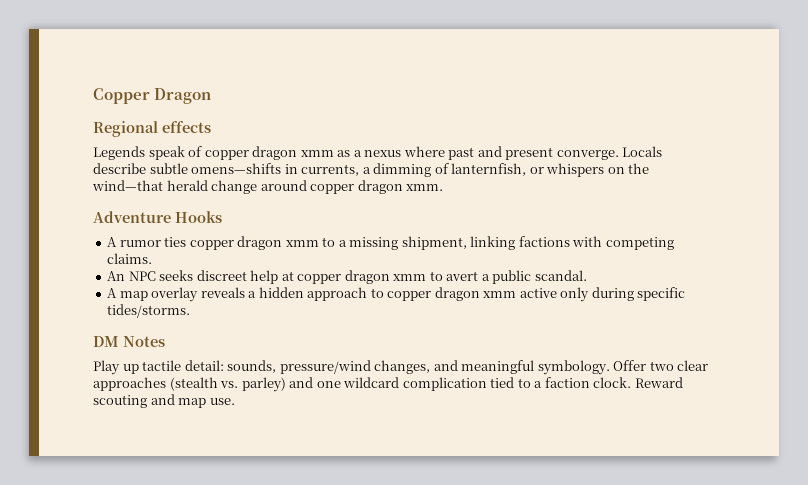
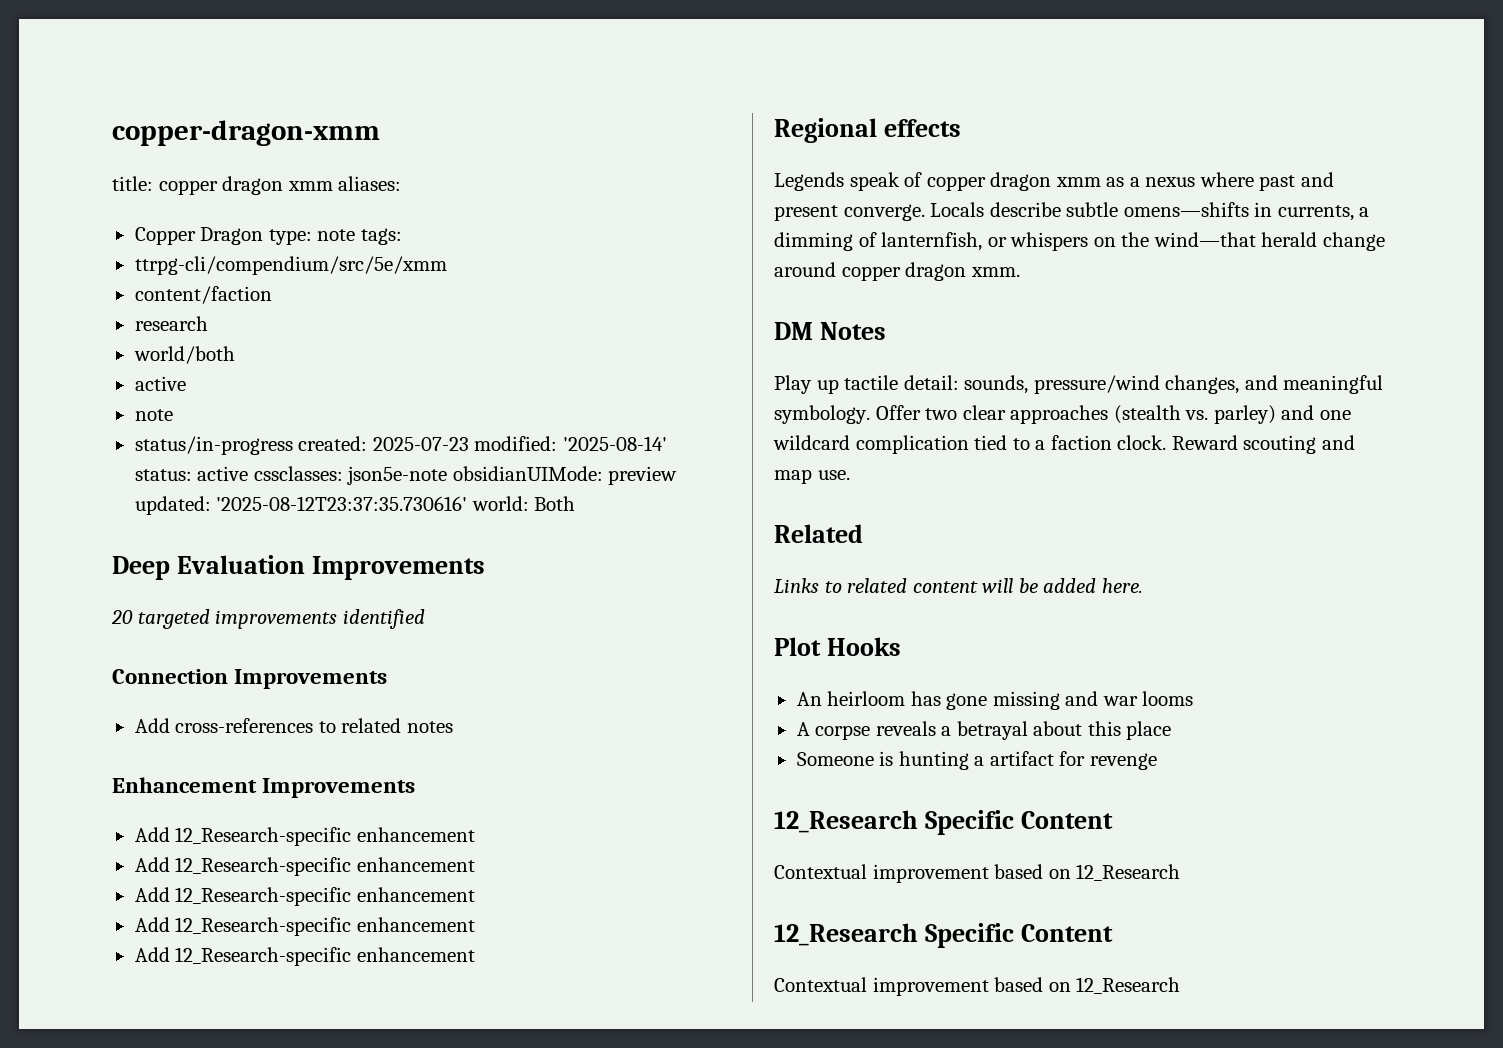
- Copper Dragon
+ copper-dragon-xmm
+ title: copper dragon xmm aliases:
+ Copper Dragon type: note tags:
+ ttrpg-cli/compendium/src/5e/xmm
+ content/faction
+ research
+ world/both
+ active
+ note
+ status/in-progress created: 2025-07-23 modified: '2025-08-14' status: active cssclasses: json5e-note obsidianUIMode: preview updated: '2025-08-12T23:37:35.730616' world: Both
+ Deep Evaluation Improvements
+ 20 targeted improvements identified
+ Connection Improvements
+ Add cross-references to related notes
+ Enhancement Improvements
+ Add 12_Research-specific enhancement
+ Add 12_Research-specific enhancement
+ Add 12_Research-specific enhancement
+ Add 12_Research-specific enhancement
+ Add 12_Research-specific enhancement
- Adventure Hooks
- A rumor ties copper dragon xmm to a missing shipment, linking factions with competing claims.
- An NPC seeks discreet help at copper dragon xmm to avert a public scandal.
- A map overlay reveals a hidden approach to copper dragon xmm active only during specific tides/storms.
+ Related
+ Links to related content will be added here.
+ Plot Hooks
+ An heirloom has gone missing and war looms
+ A corpse reveals a betrayal about this place
+ Someone is hunting a artifact for revenge
+ 12_Research Specific Content
+ Contextual improvement based on 12_Research
+ 12_Research Specific Content
+ Contextual improvement based on 12_Research

